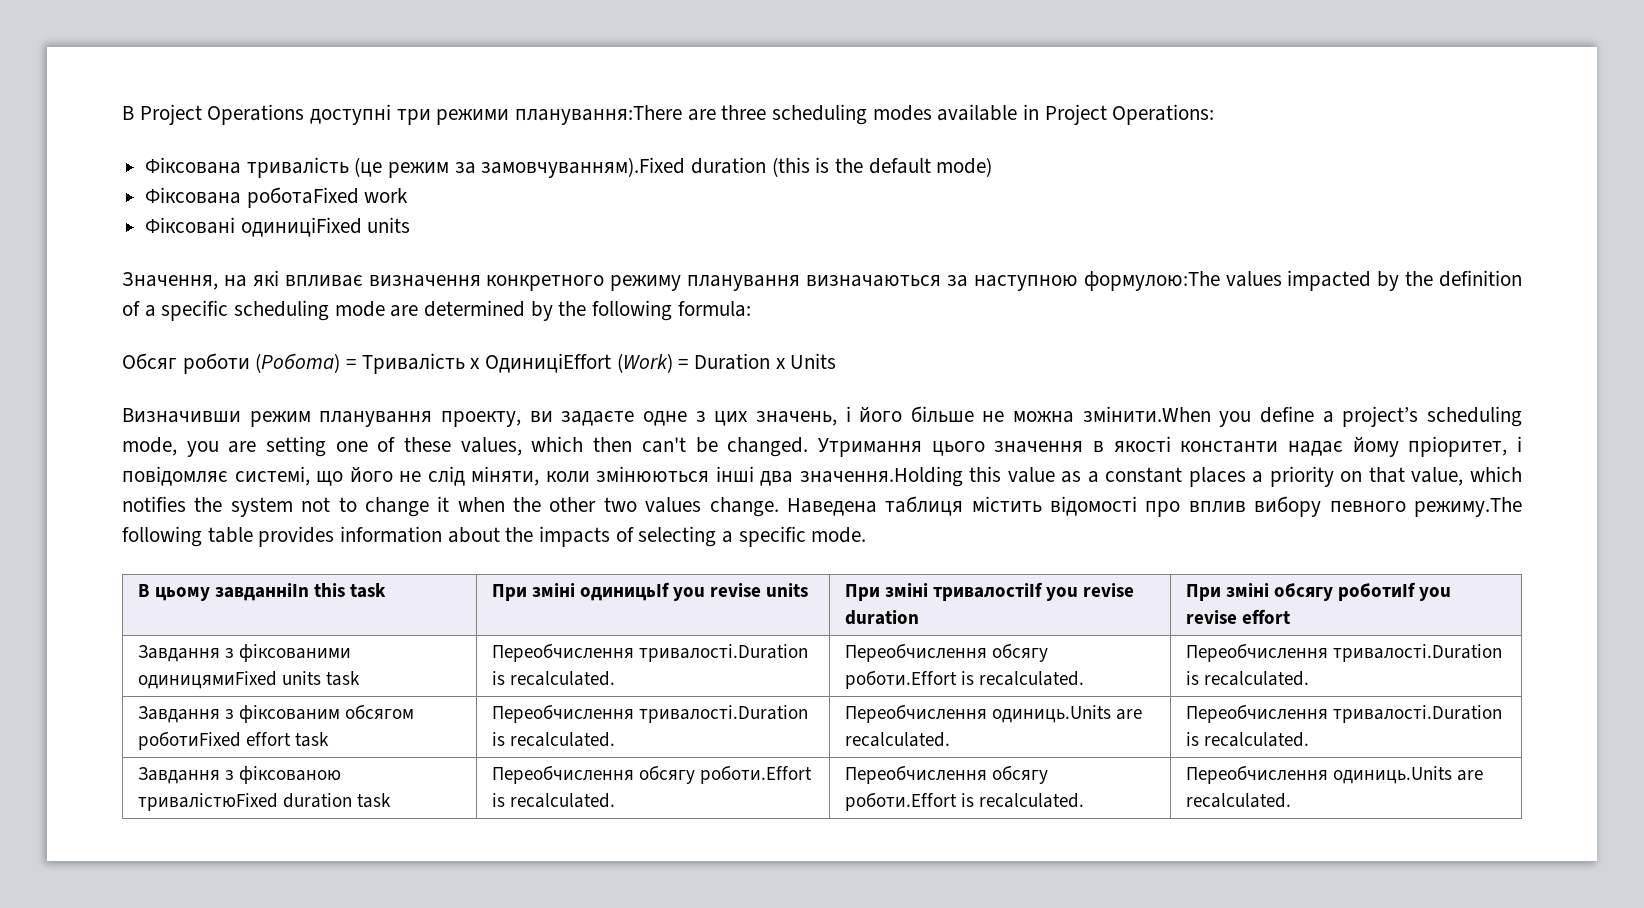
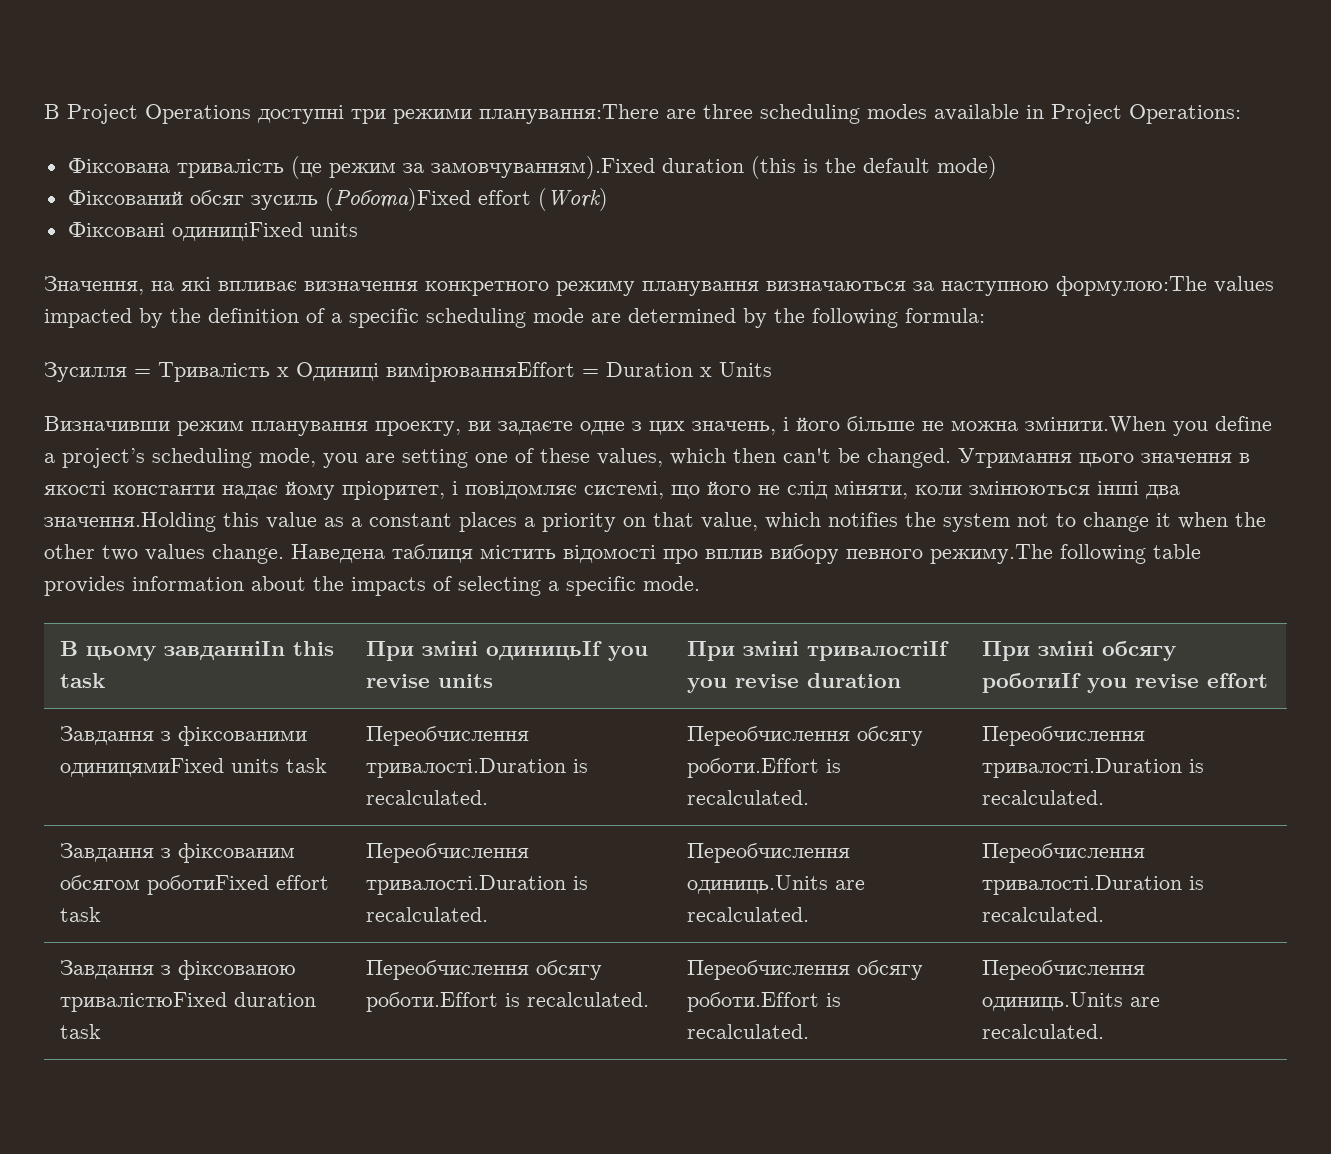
- Фіксована роботаFixed work
+ Фіксований обсяг зусиль (Робота)Fixed effort (Work)
- Обсяг роботи (Робота) = Тривалість x ОдиниціEffort (Work) = Duration x Units
+ Зусилля = Тривалість x Одиниці вимірюванняEffort = Duration x Units

